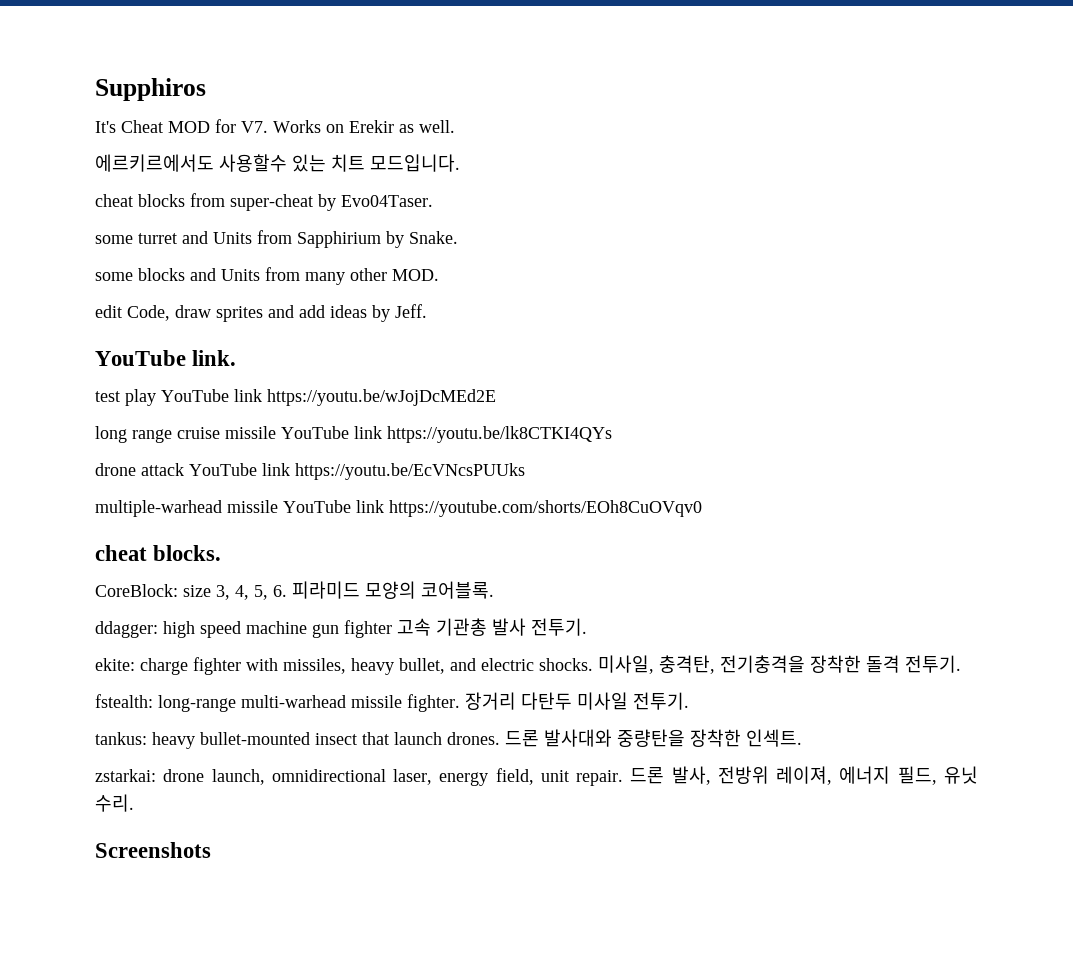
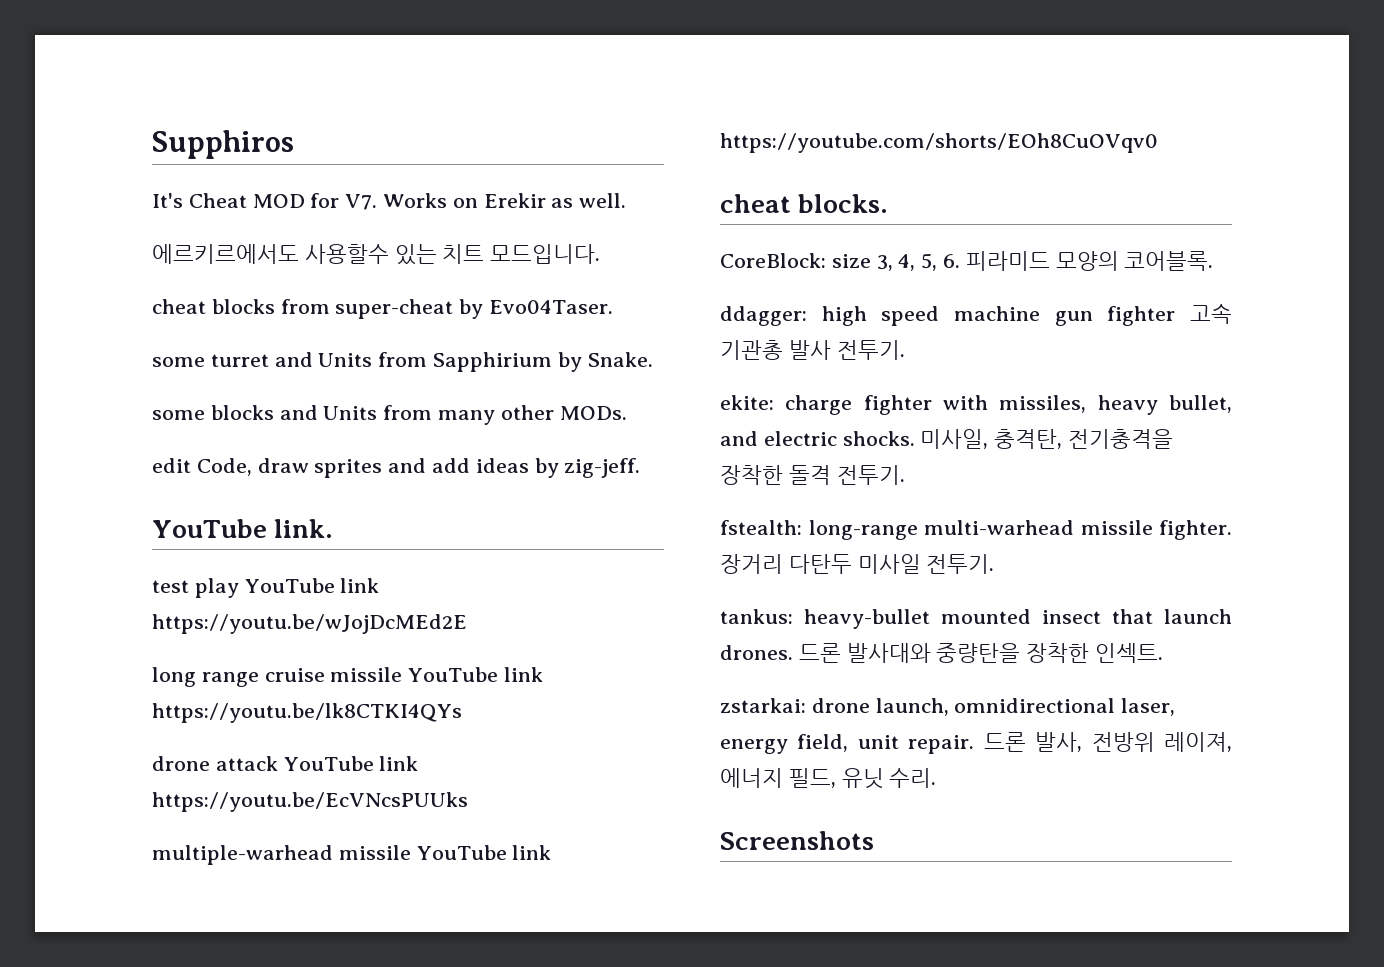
- some blocks and Units from many other MOD.
+ some blocks and Units from many other MODs.
- edit Code, draw sprites and add ideas by Jeff.
+ edit Code, draw sprites and add ideas by zig-jeff.
- tankus: heavy bullet-mounted insect that launch drones.
+ tankus: heavy-bullet mounted insect that launch drones.

